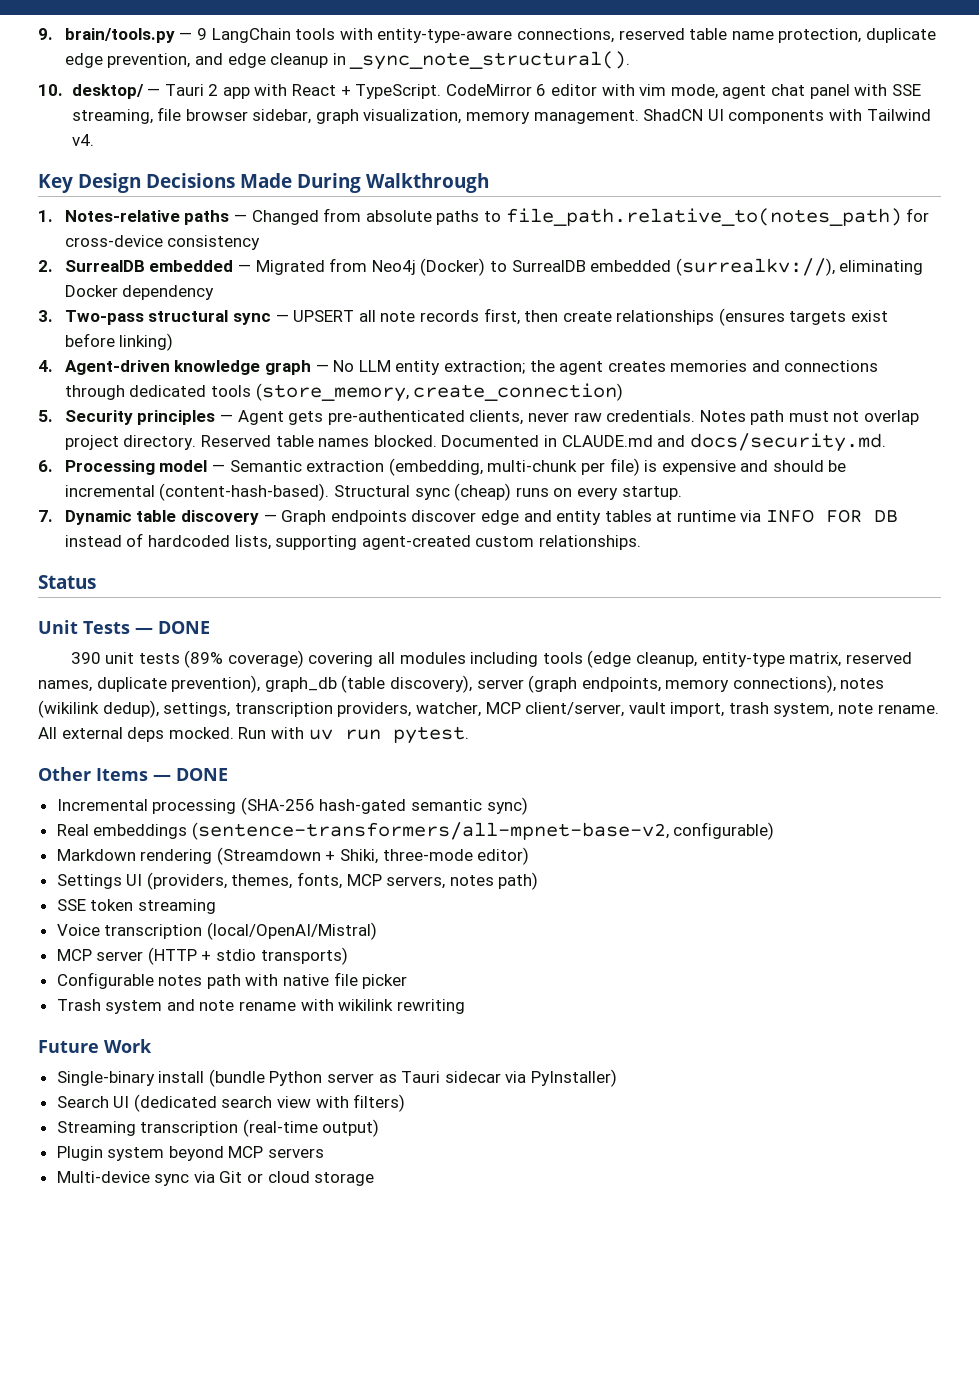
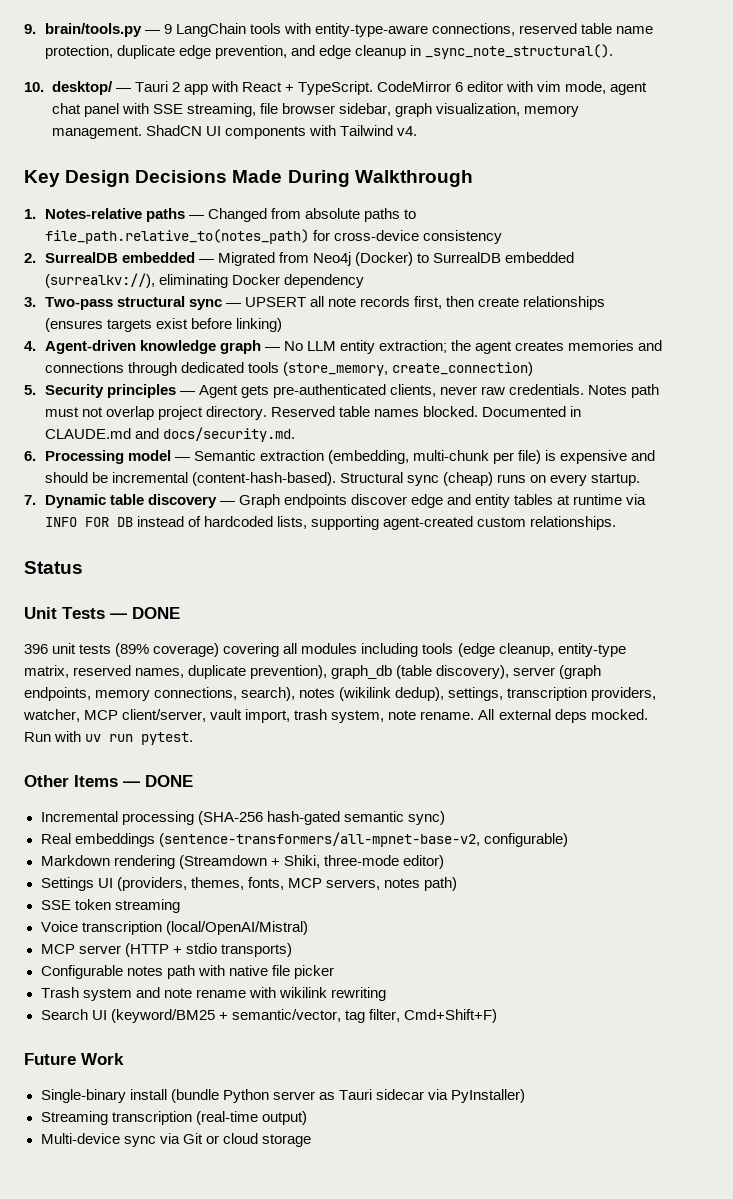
- 390 unit tests (89% coverage) covering all modules including tools (edge cleanup, entity-type matrix, reserved names, duplicate prevention), graph_db (table discovery), server (graph endpoints, memory connections), notes (wikilink dedup), settings, transcription providers, watcher, MCP client/server, vault import, trash system, note rename.
+ 396 unit tests (89% coverage) covering all modules including tools (edge cleanup, entity-type matrix, reserved names, duplicate prevention), graph_db (table discovery), server (graph endpoints, memory connections, search), notes (wikilink dedup), settings, transcription providers, watcher, MCP client/server, vault import, trash system, note rename.
+ Search UI (keyword/BM25 + semantic/vector, tag filter, Cmd+Shift+F)
- Search UI (dedicated search view with filters)
- Plugin system beyond MCP servers

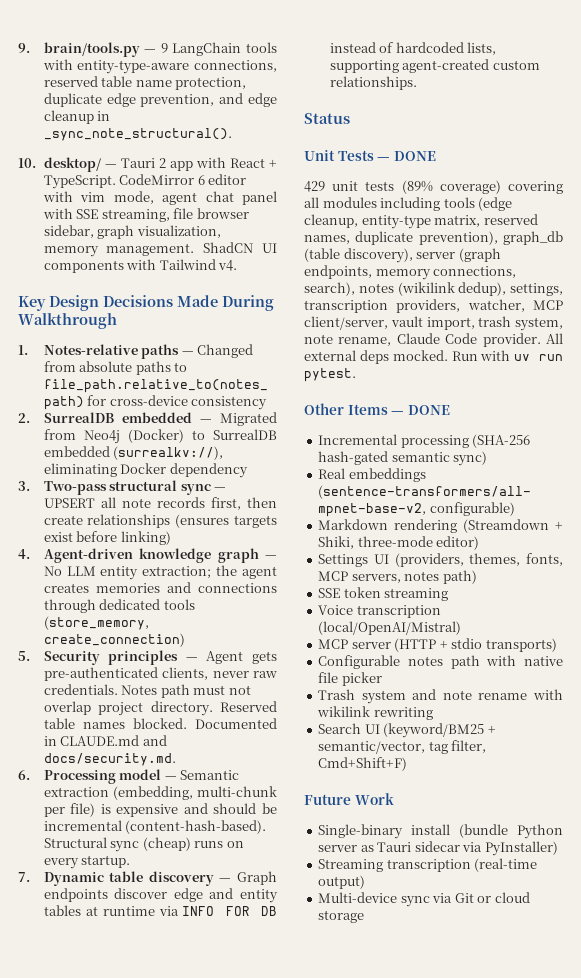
- 396 unit tests (89% coverage) covering all modules including tools (edge cleanup, entity-type matrix, reserved names, duplicate prevention), graph_db (table discovery), server (graph endpoints, memory connections, search), notes (wikilink dedup), settings, transcription providers, watcher, MCP client/server, vault import, trash system, note rename.
+ 429 unit tests (89% coverage) covering all modules including tools (edge cleanup, entity-type matrix, reserved names, duplicate prevention), graph_db (table discovery), server (graph endpoints, memory connections, search), notes (wikilink dedup), settings, transcription providers, watcher, MCP client/server, vault import, trash system, note rename, Claude Code provider.

